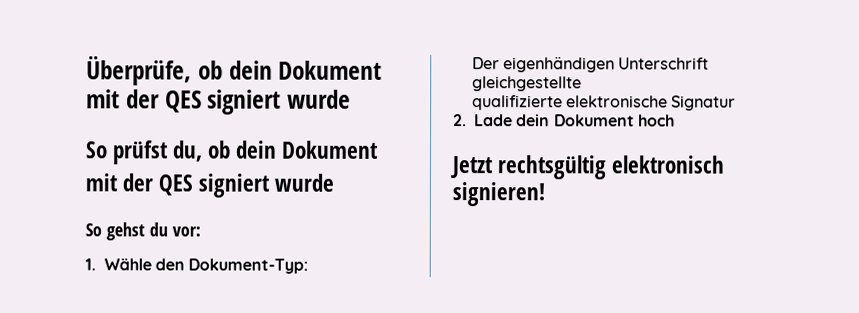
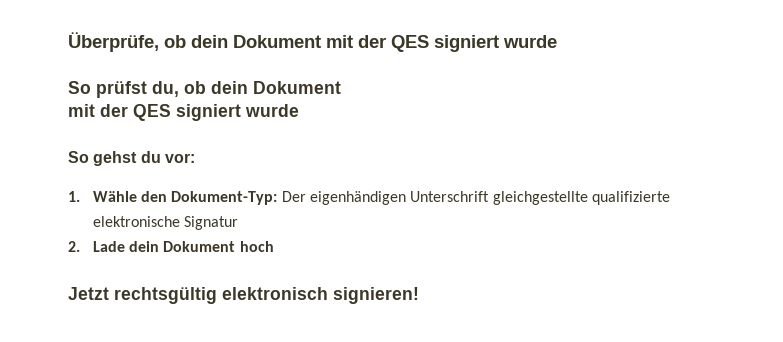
- 1. Wähle den Dokument-Typ:
- Der eigenhändigen Unterschrift gleichgestellte
- qualifizierte elektronische Signatur
+ 1. Wähle den Dokument-Typ: Der eigenhändigen Unterschrift gleichgestellte qualifizierte elektronische Signatur

